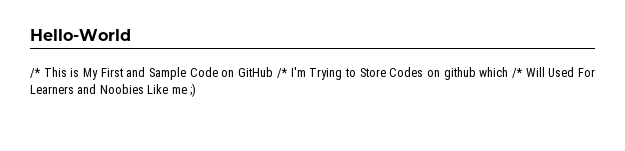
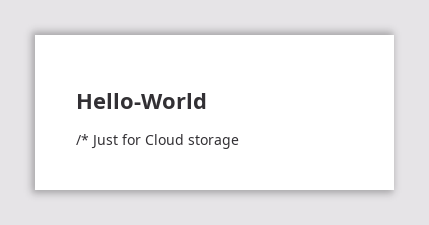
- /* This is My First and Sample Code on GitHub /* I'm Trying to Store Codes on github which /* Will Used For Learners and Noobies Like me ;)
+ /* Just for Cloud storage

